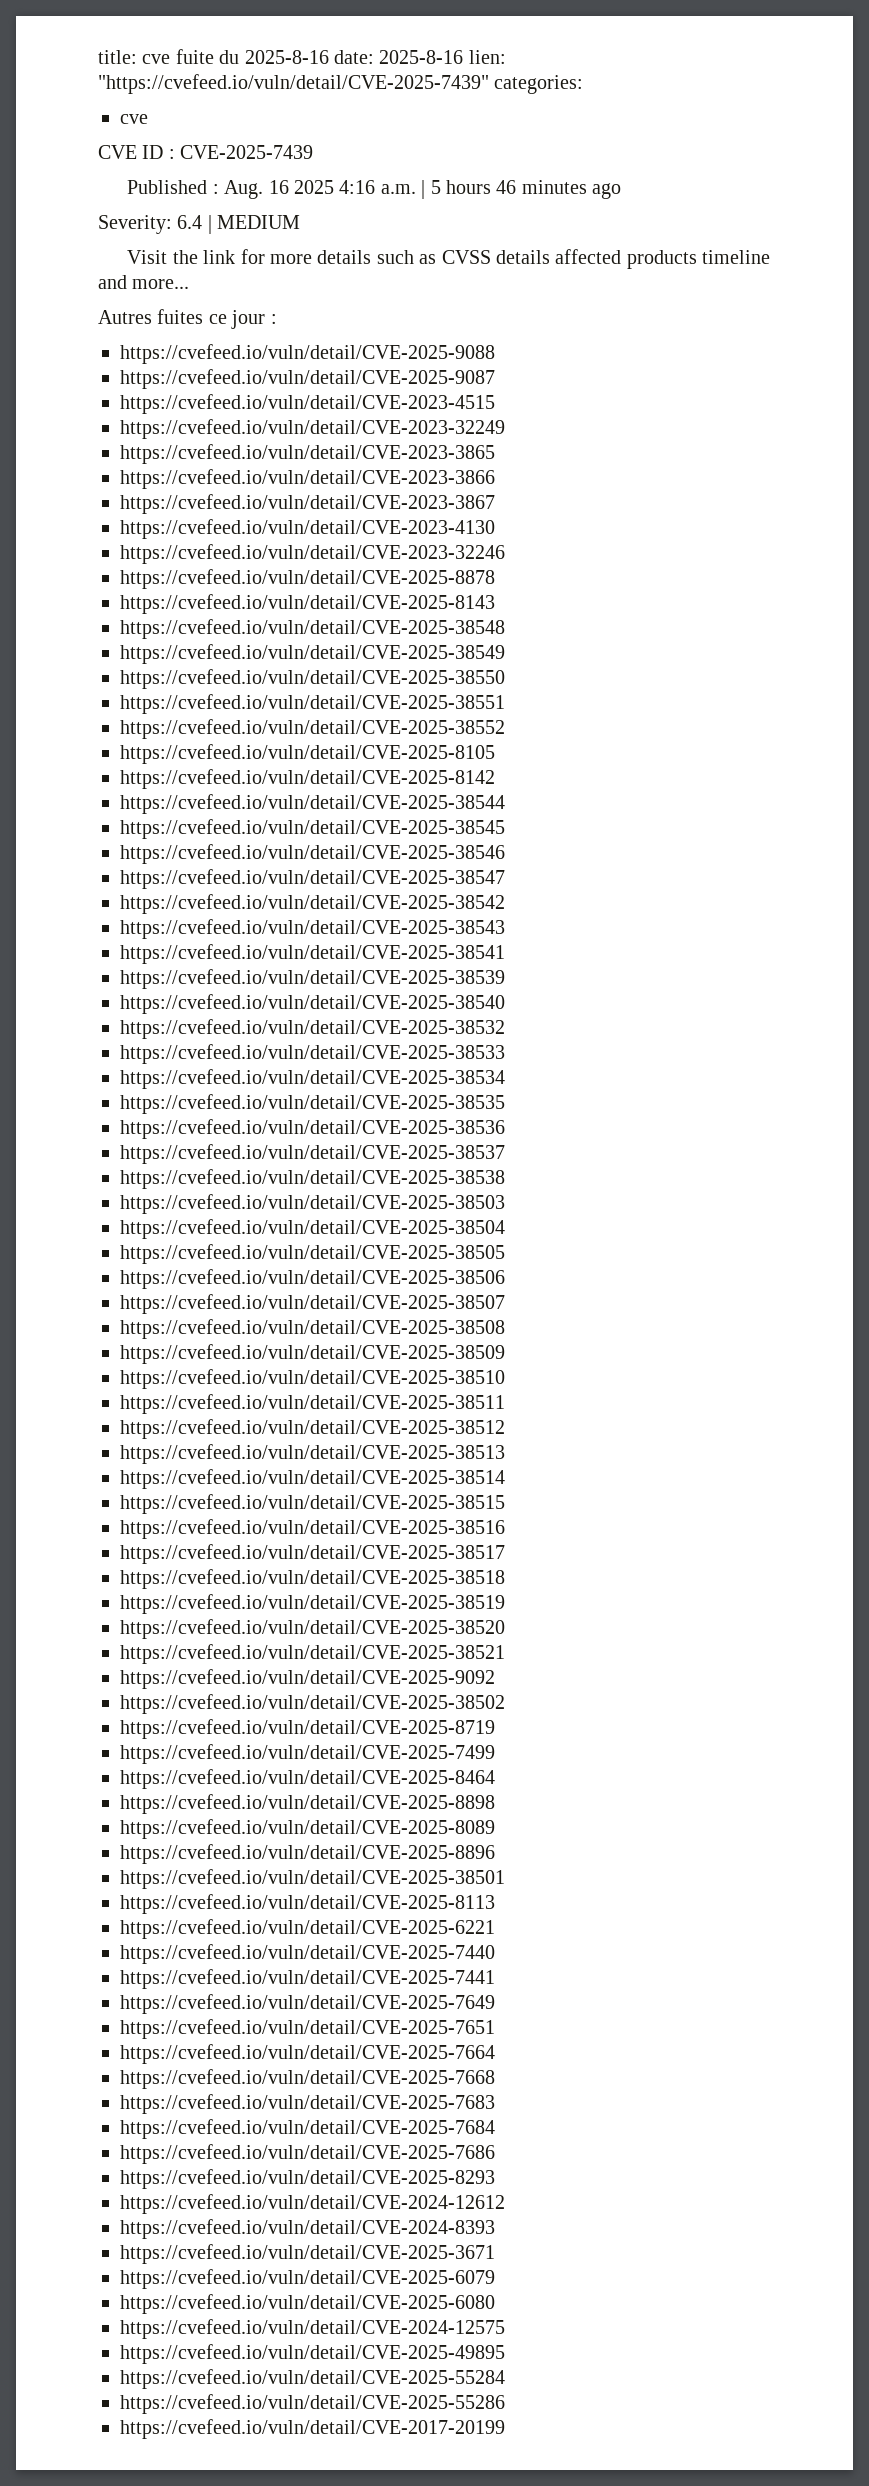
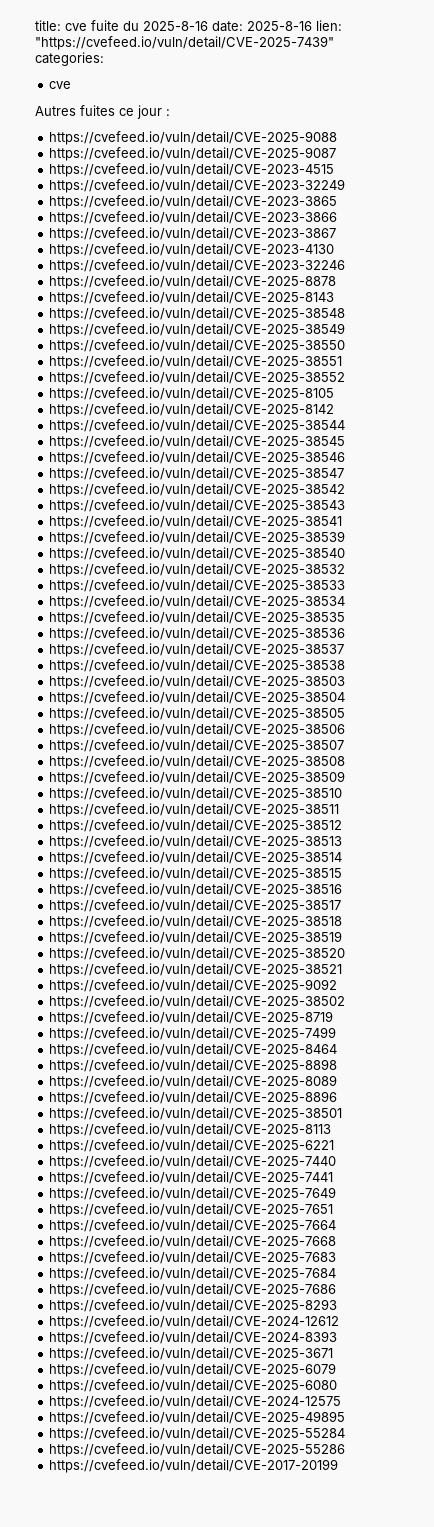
- CVE ID : CVE-2025-7439
- Published : Aug. 16 2025 4:16 a.m. | 5 hours 46 minutes ago
- Severity: 6.4 | MEDIUM
- Visit the link for more details such as CVSS details affected products timeline and more...

